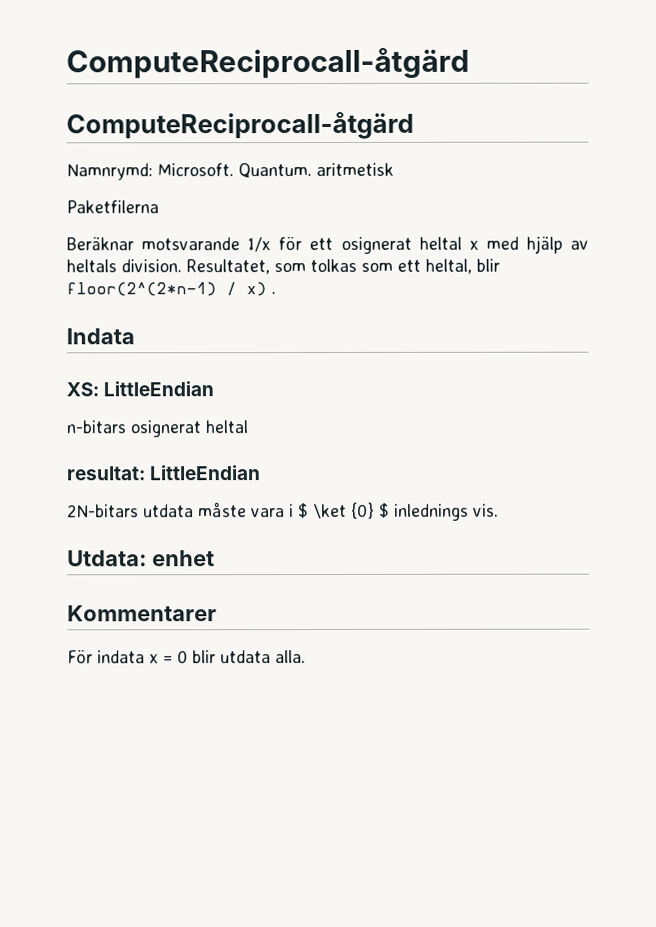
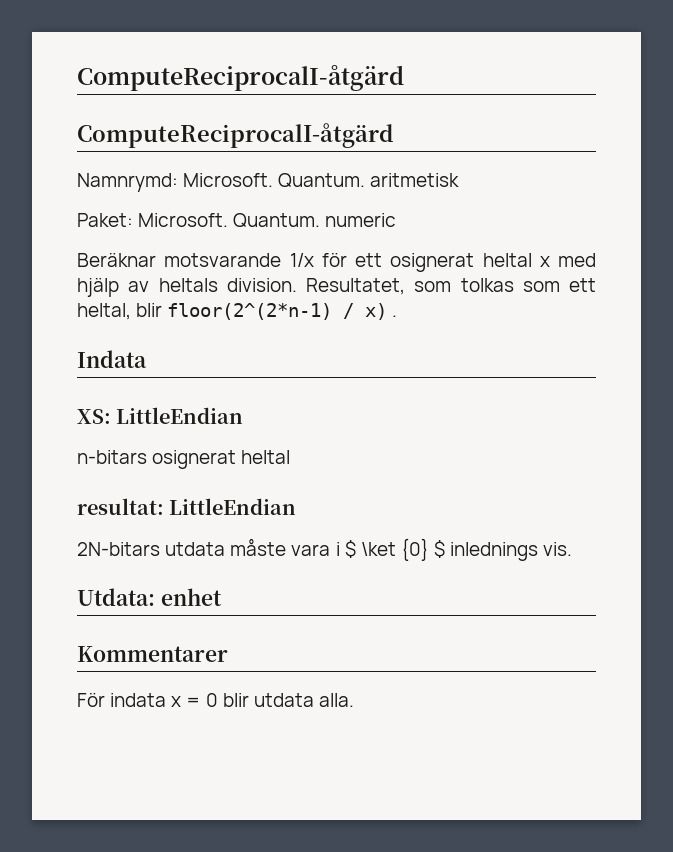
- Paketfilerna
+ Paket: Microsoft. Quantum. numeric

